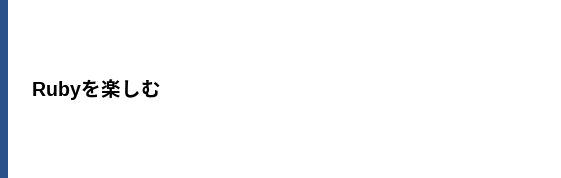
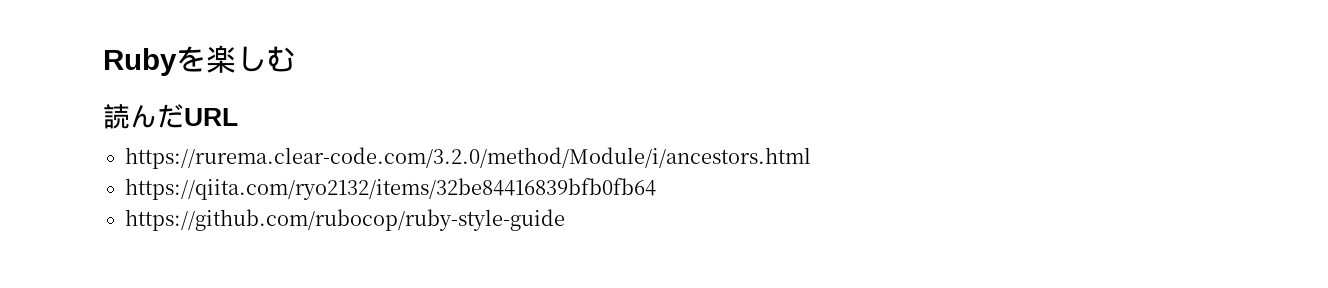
+ 読んだURL
+ https://rurema.clear-code.com/3.2.0/method/Module/i/ancestors.html
+ https://qiita.com/ryo2132/items/32be84416839bfb0fb64
+ https://github.com/rubocop/ruby-style-guide

